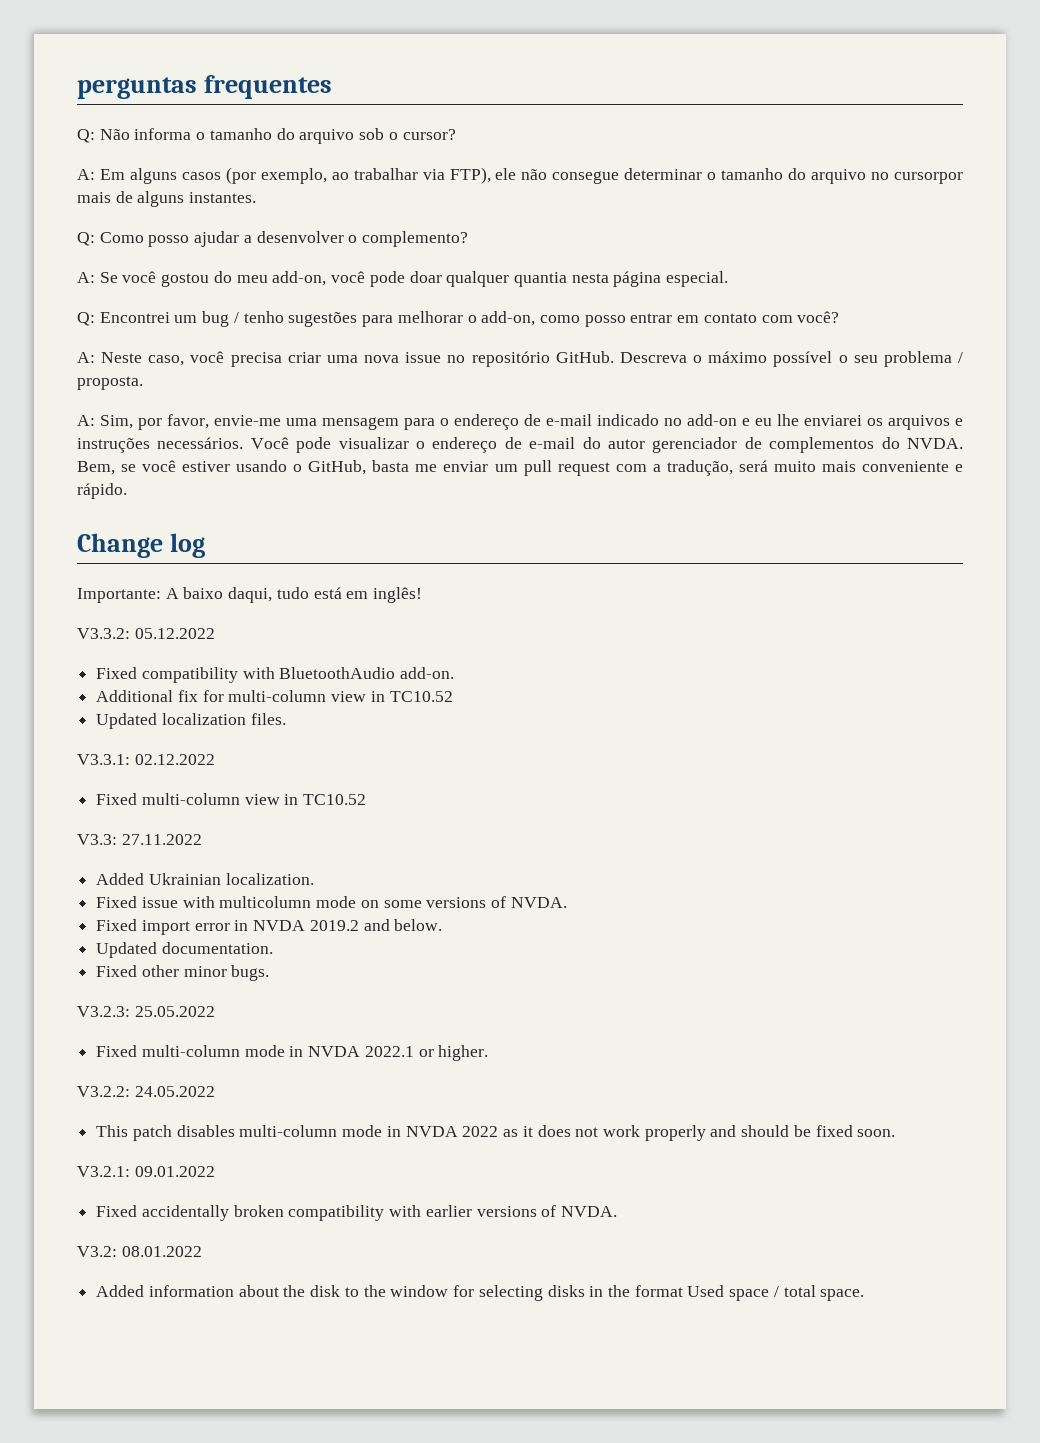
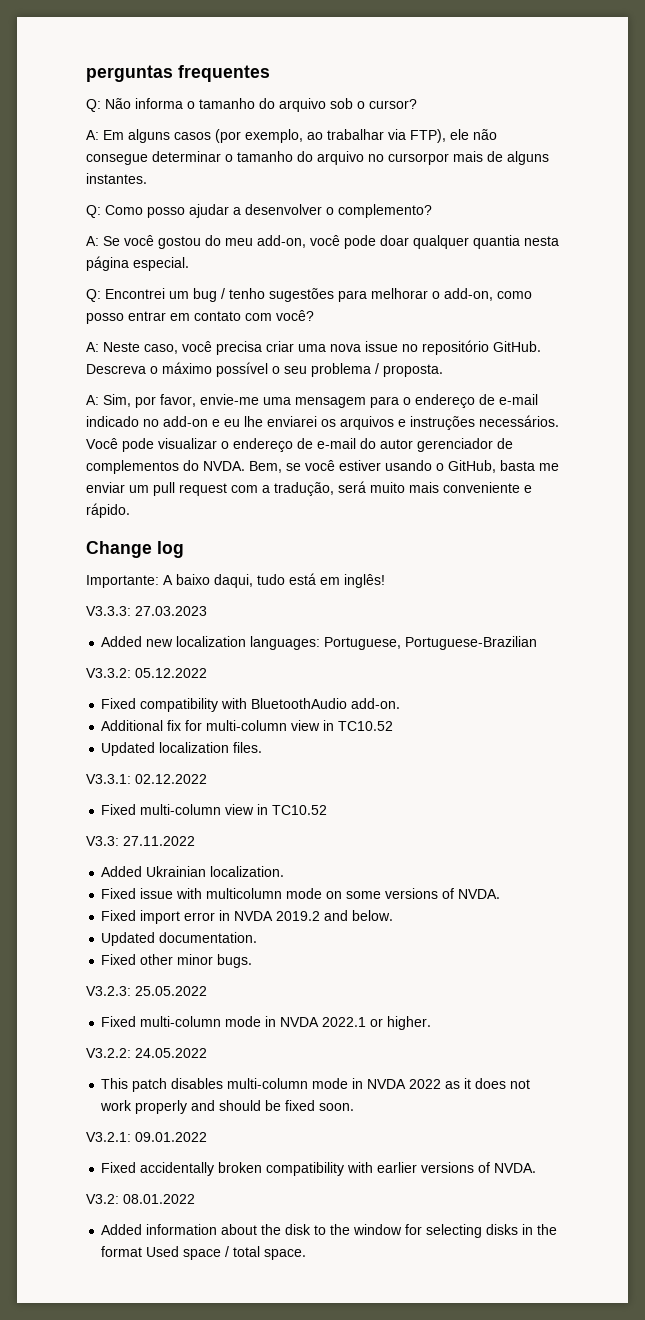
+ V3.3.3: 27.03.2023
+ Added new localization languages: Portuguese, Portuguese-Brazilian

